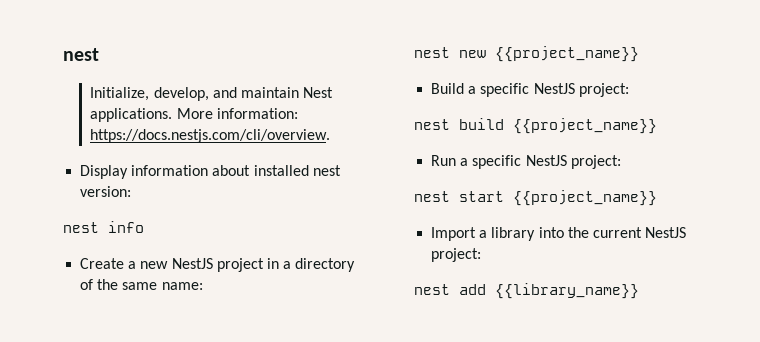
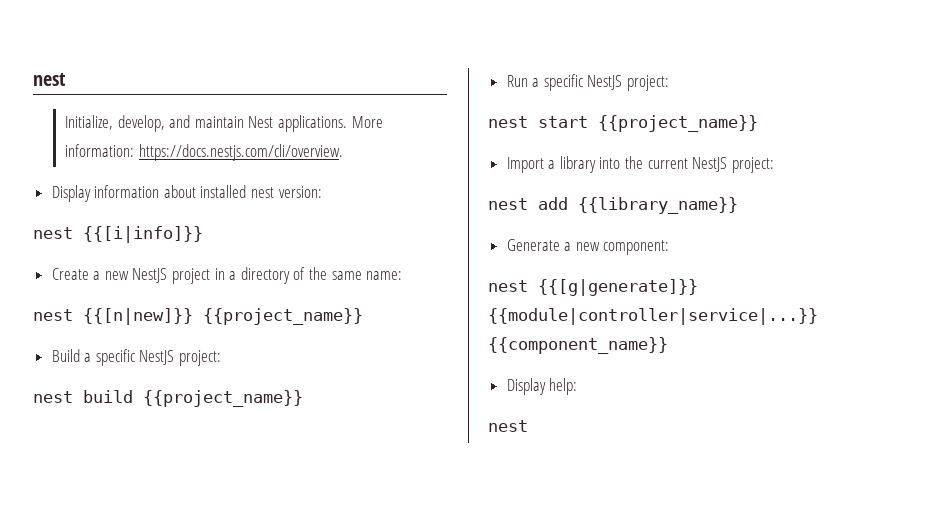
- nest info
+ nest {{[i|info]}}
- nest new {{project_name}}
+ nest {{[n|new]}} {{project_name}}
+ Generate a new component:
+ nest {{[g|generate]}} {{module|controller|service|...}} {{component_name}}
+ Display help:
+ nest

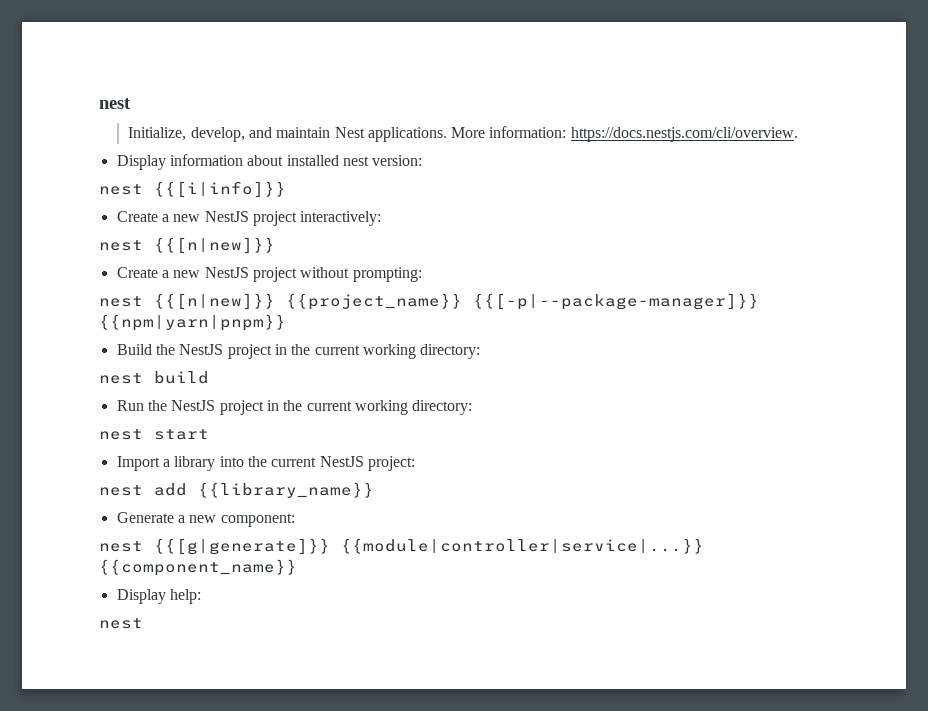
- Create a new NestJS project in a directory of the same name:
+ Create a new NestJS project interactively:
+ nest {{[n|new]}}
+ Create a new NestJS project without prompting:
- nest {{[n|new]}} {{project_name}}
+ nest {{[n|new]}} {{project_name}} {{[-p|--package-manager]}} {{npm|yarn|pnpm}}
- Build a specific NestJS project:
+ Build the NestJS project in the current working directory:
- nest build {{project_name}}
+ nest build
- Run a specific NestJS project:
+ Run the NestJS project in the current working directory:
- nest start {{project_name}}
+ nest start

